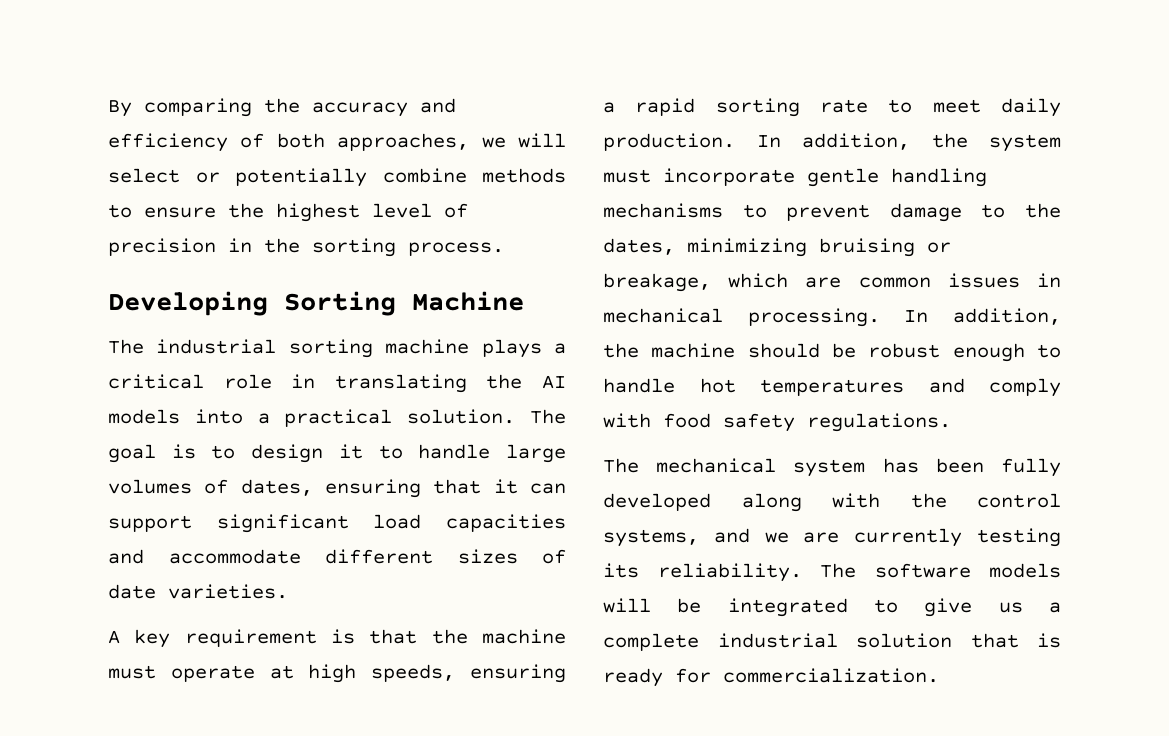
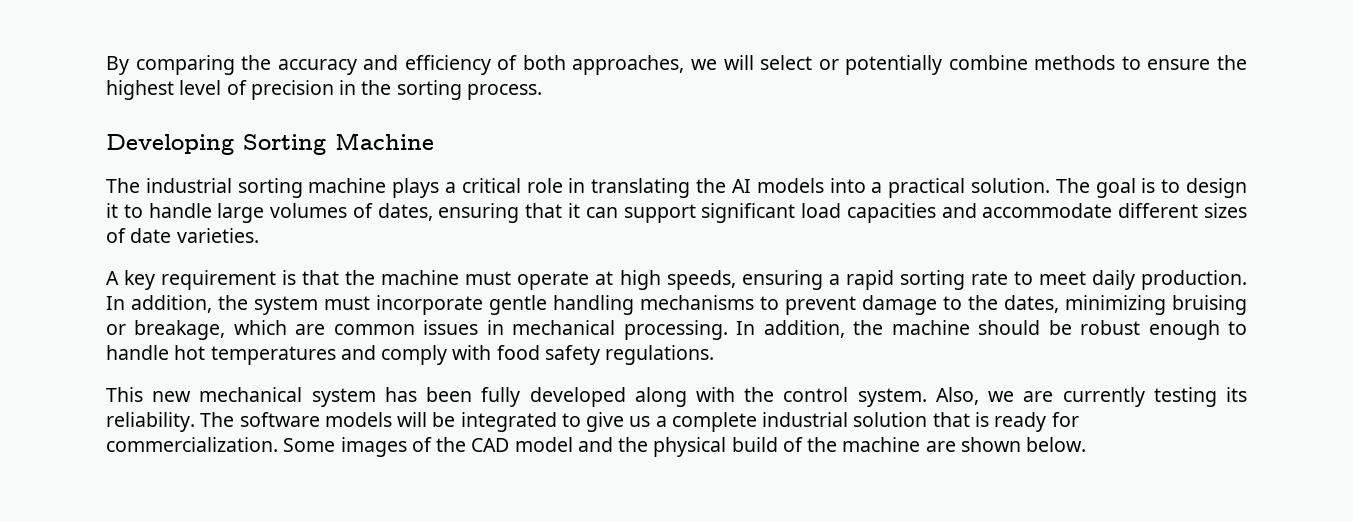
- The mechanical system has been fully developed along with the control systems, and we are currently testing its reliability.
+ This new mechanical system has been fully developed along with the control system. Also, we are currently testing its reliability.
+ Some images of the CAD model and the physical build of the machine are shown below.

